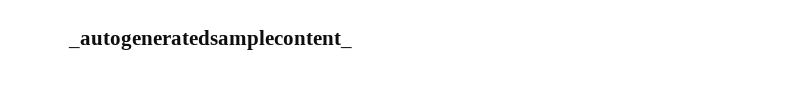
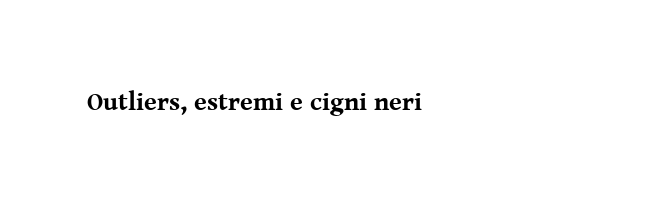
- _autogeneratedsamplecontent_
+ Outliers, estremi e cigni neri

